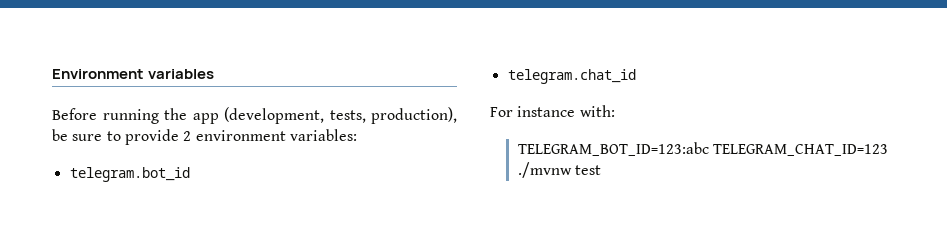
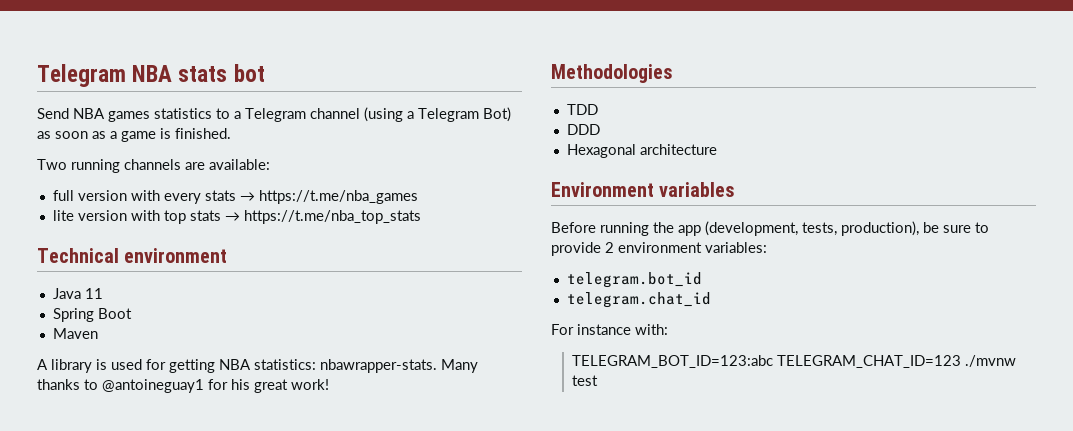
+ Telegram NBA stats bot
+ Send NBA games statistics to a Telegram channel (using a Telegram Bot) as soon as a game is finished.
+ Two running channels are available:
+ full version with every stats → https://t.me/nba_games
+ lite version with top stats → https://t.me/nba_top_stats
+ Technical environment
+ Java 11
+ Spring Boot
+ Maven
+ A library is used for getting NBA statistics: nbawrapper-stats. Many thanks to @antoineguay1 for his great work!
+ Methodologies
+ TDD
+ DDD
+ Hexagonal architecture

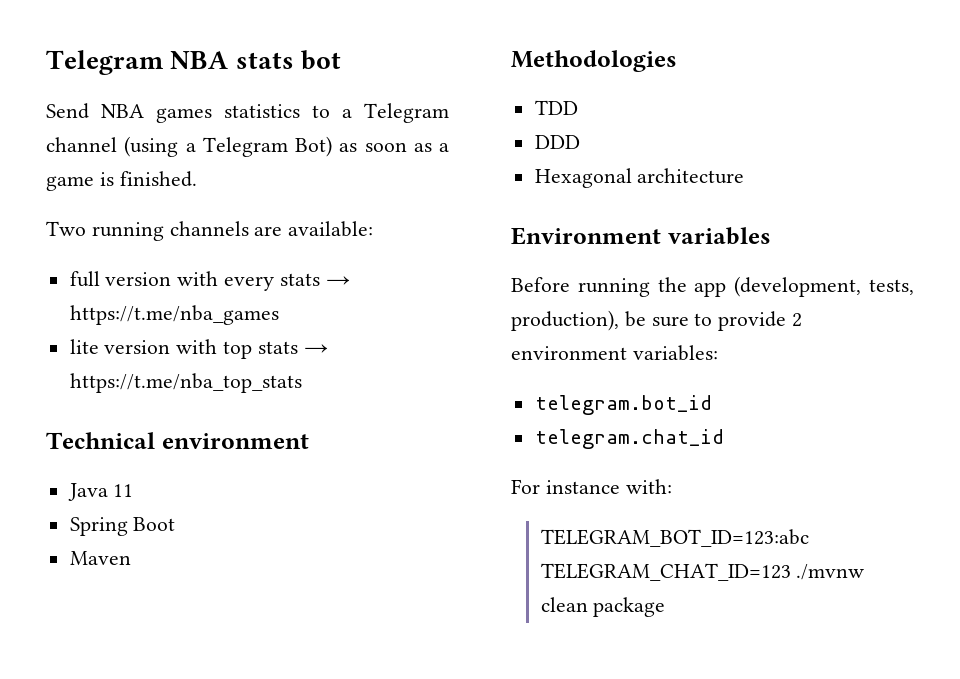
- A library is used for getting NBA statistics: nbawrapper-stats. Many thanks to @antoineguay1 for his great work!
- TELEGRAM_BOT_ID=123:abc TELEGRAM_CHAT_ID=123 ./mvnw test
+ TELEGRAM_BOT_ID=123:abc TELEGRAM_CHAT_ID=123 ./mvnw clean package

